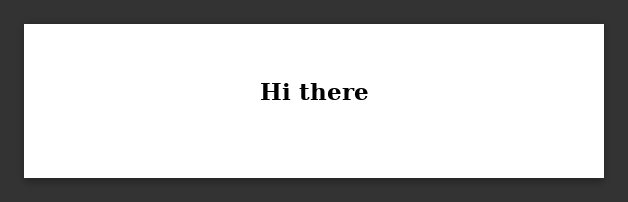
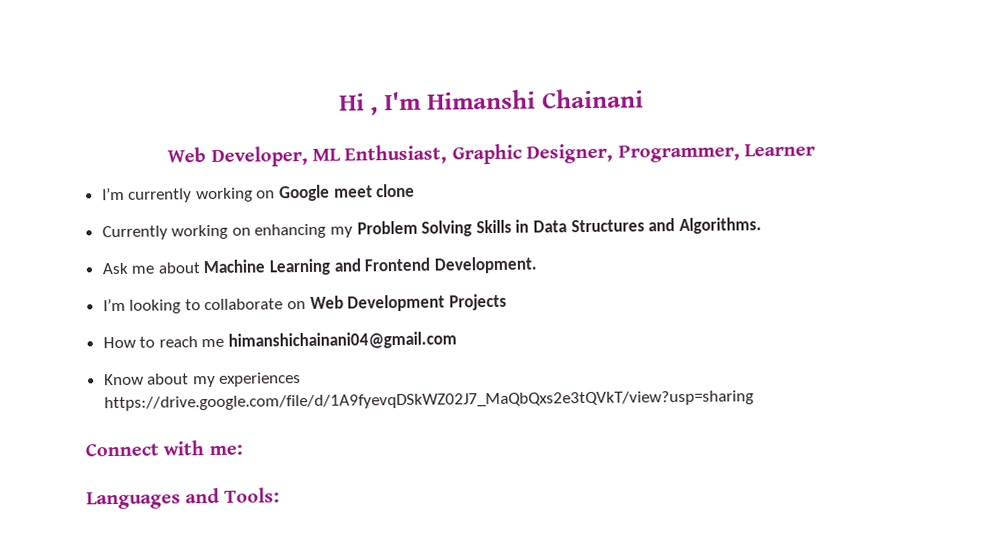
- Hi there
+ Hi , I'm Himanshi Chainani
+ Web Developer, ML Enthusiast, Graphic Designer, Programmer, Learner
+ I’m currently working on Google meet clone
+ Currently working on enhancing my Problem Solving Skills in Data Structures and Algorithms.
+ Ask me about Machine Learning and Frontend Development.
+ I’m looking to collaborate on Web Development Projects
+ How to reach me himanshichainani04@gmail.com
+ Know about my experiences https://drive.google.com/file/d/1A9fyevqDSkWZ02J7_MaQbQxs2e3tQVkT/view?usp=sharing
+ Connect with me:
+ Languages and Tools:

